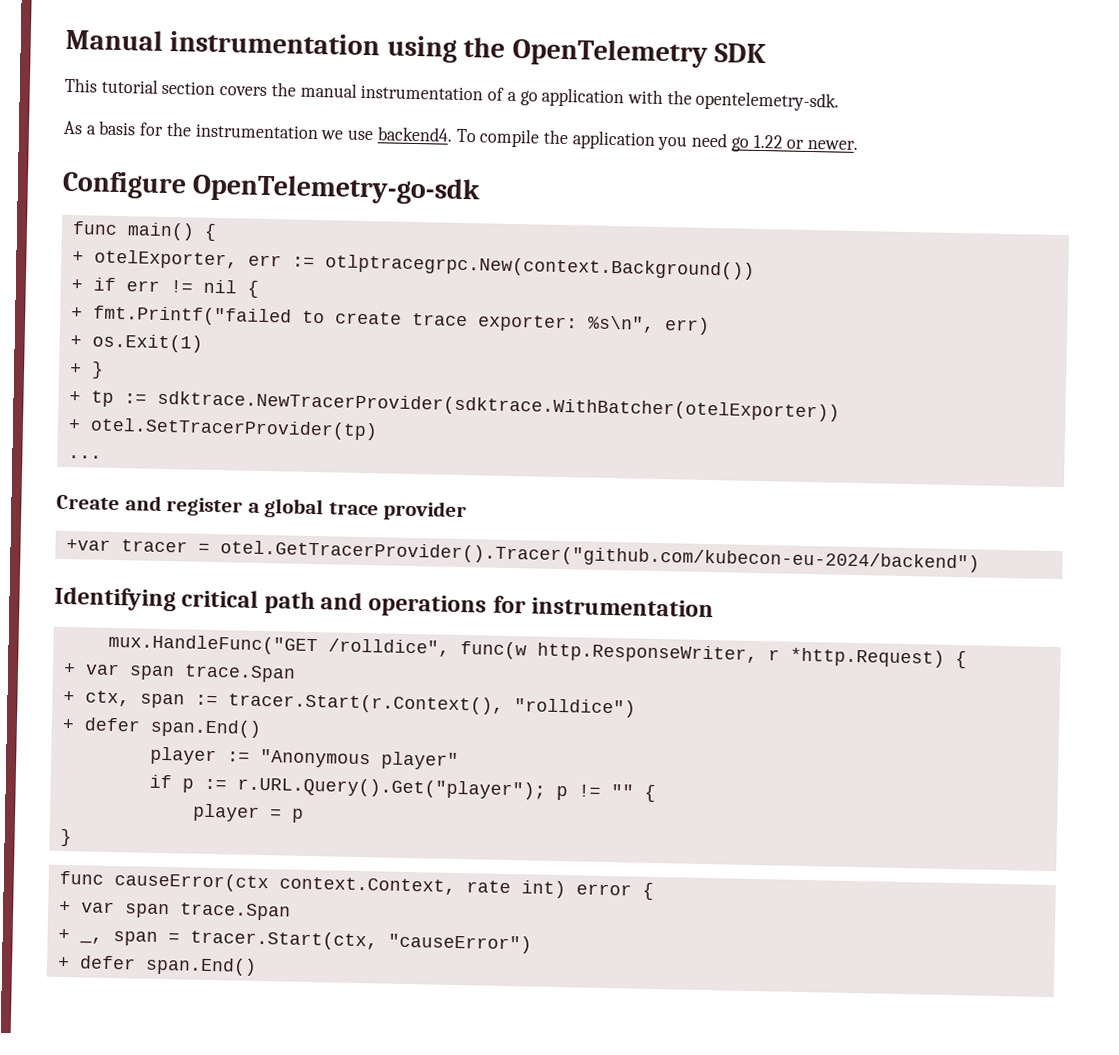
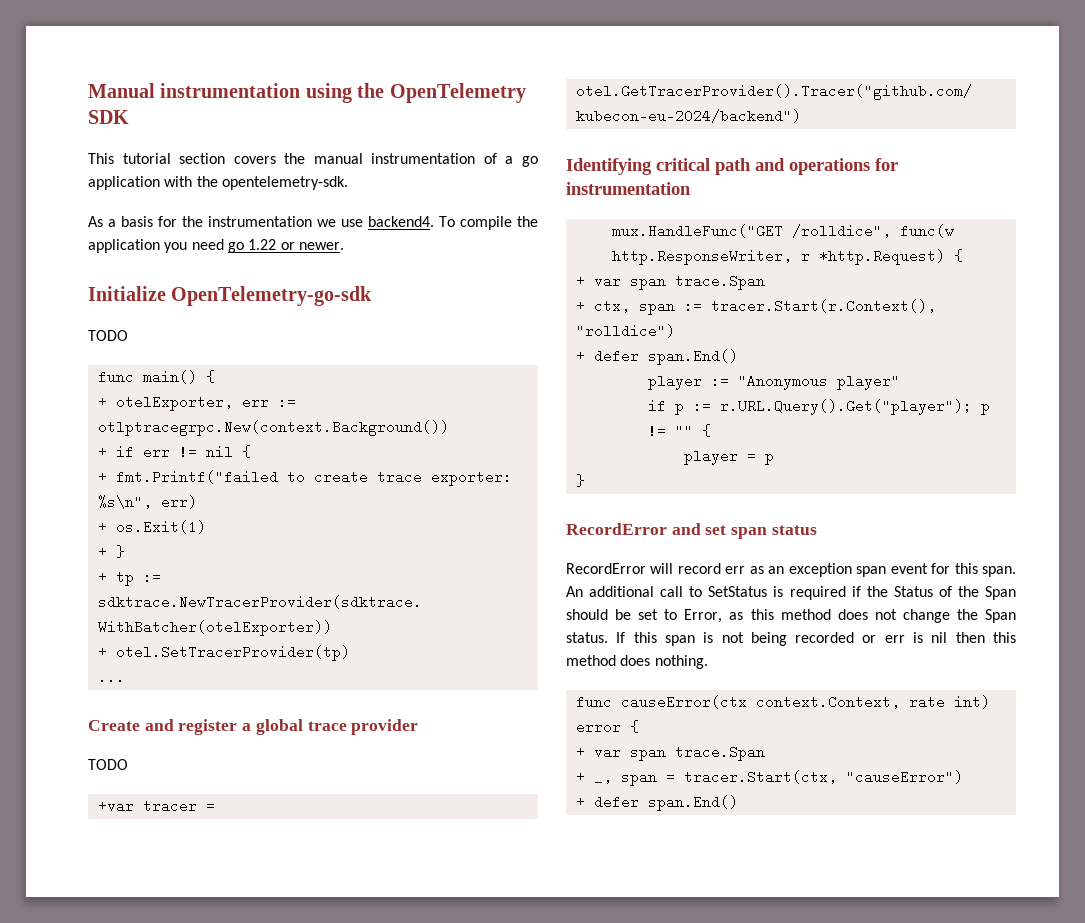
- Configure OpenTelemetry-go-sdk
+ Initialize OpenTelemetry-go-sdk
+ TODO
  Create and register a global trace provider
+ TODO
+ RecordError and set span status
+ RecordError will record err as an exception span event for this span. An additional call to SetStatus is required if the Status of the Span should be set to Error, as this method does not change the Span status. If this span is not being recorded or err is nil then this method does nothing.

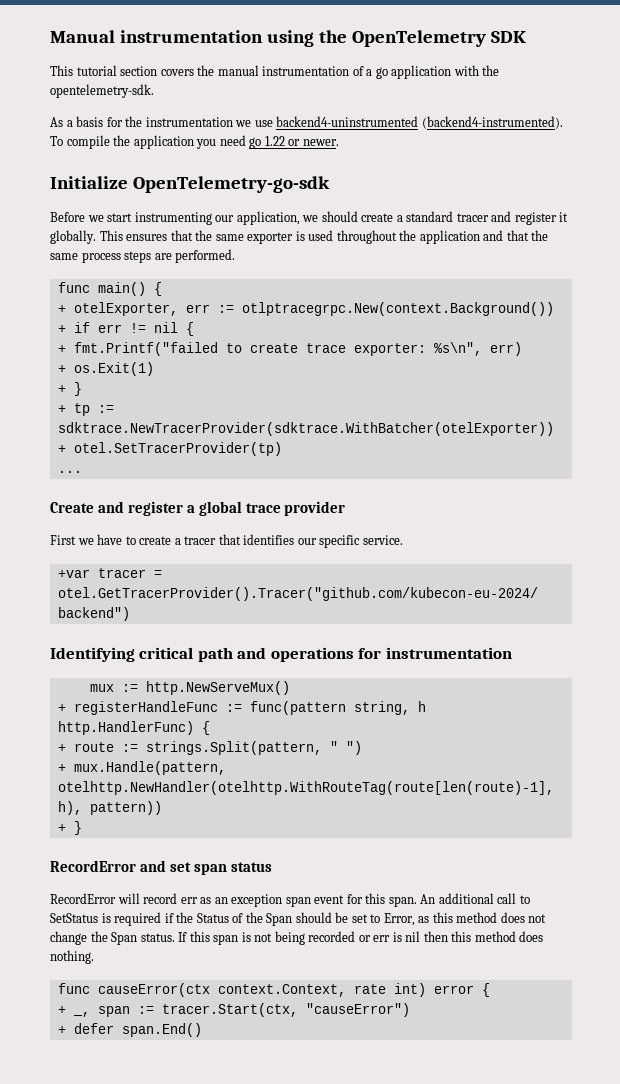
- As a basis for the instrumentation we use backend4.
+ As a basis for the instrumentation we use backend4-uninstrumented (backend4-instrumented).
  Initialize OpenTelemetry-go-sdk
- TODO
+ Before we start instrumenting our application, we should create a standard tracer and register it globally. This ensures that the same exporter is used throughout the application and that the same process steps are performed.
  Create and register a global trace provider
- TODO
+ First we have to create a tracer that identifies our specific service.
- mux.HandleFunc("GET /rolldice", func(w http.ResponseWriter, r *http.Request) {
- + var span trace.Span
- + ctx, span := tracer.Start(r.Context(), "rolldice")
- + defer span.End()
- player := "Anonymous player"
- if p := r.URL.Query().Get("player"); p != "" {
- player = p
- }
+ mux := http.NewServeMux()
+ + registerHandleFunc := func(pattern string, h http.HandlerFunc) {
+ + route := strings.Split(pattern, " ")
+ + mux.Handle(pattern, otelhttp.NewHandler(otelhttp.WithRouteTag(route[len(route)-1], h), pattern))
+ + }
  func causeError(ctx context.Context, rate int) error {
- + var span trace.Span
- + _, span = tracer.Start(ctx, "causeError")
+ + _, span := tracer.Start(ctx, "causeError")

